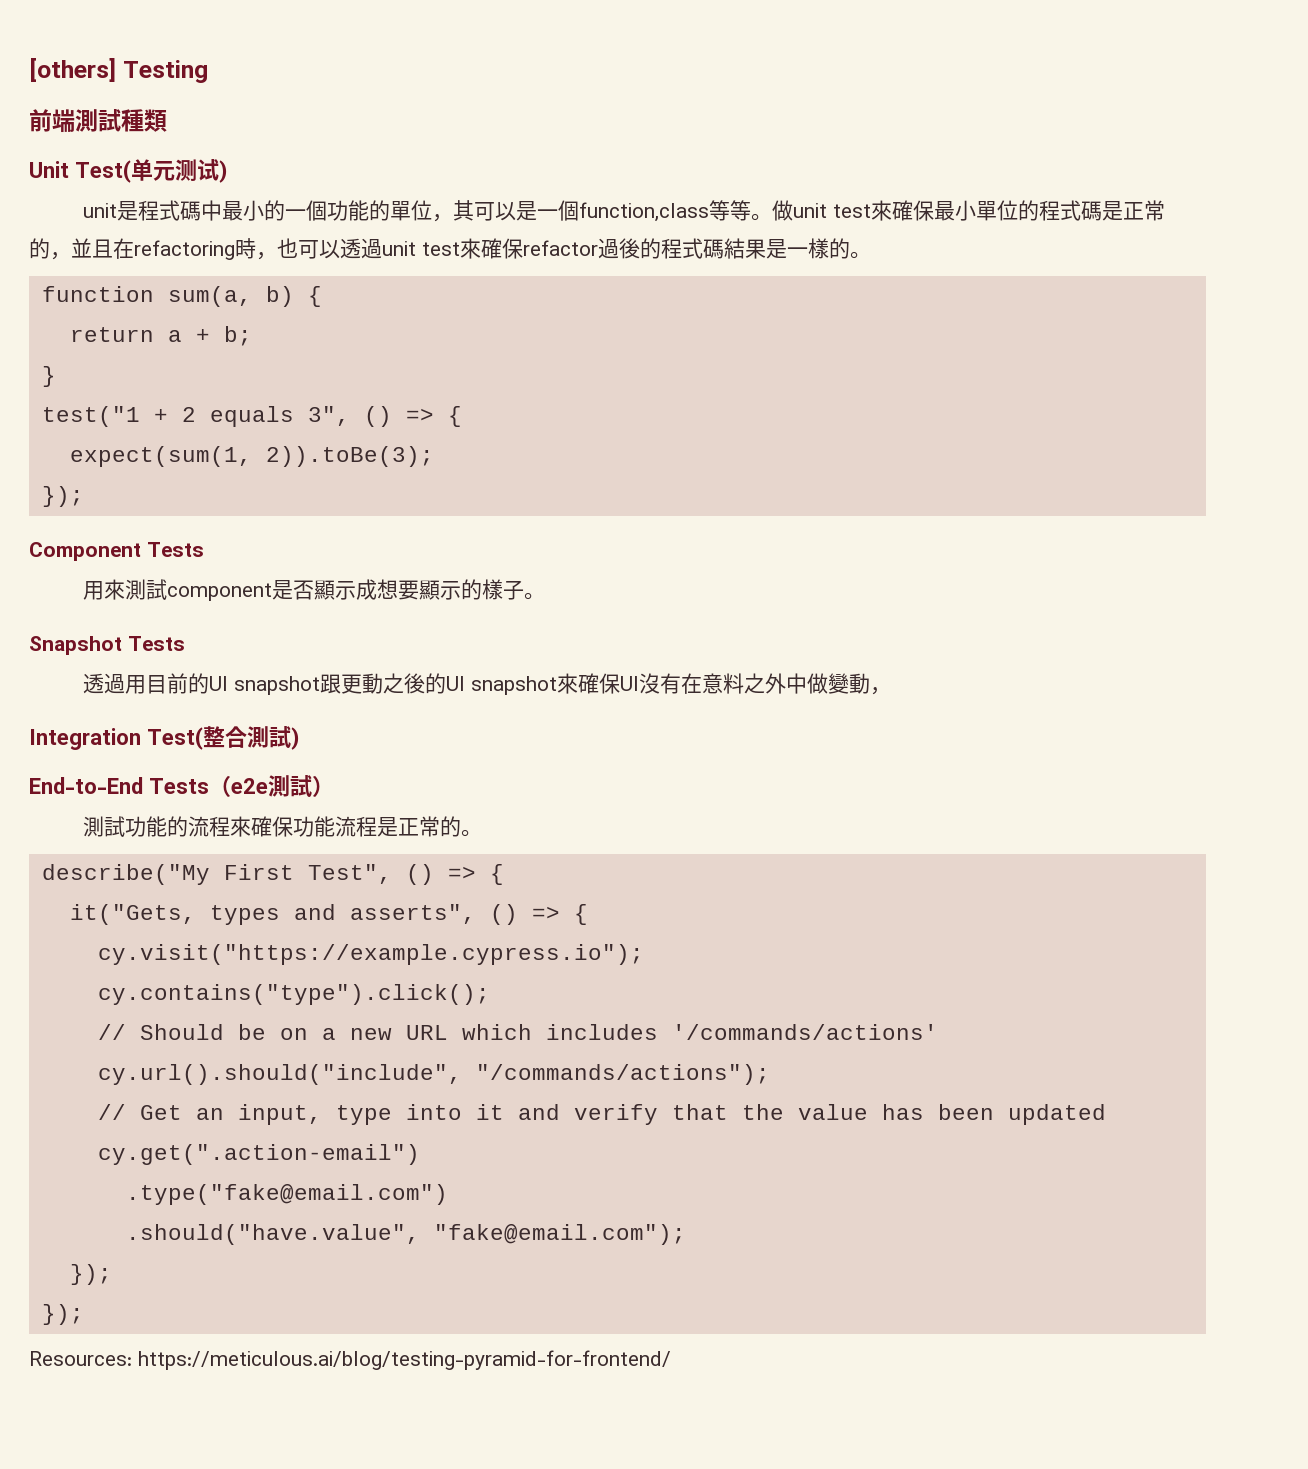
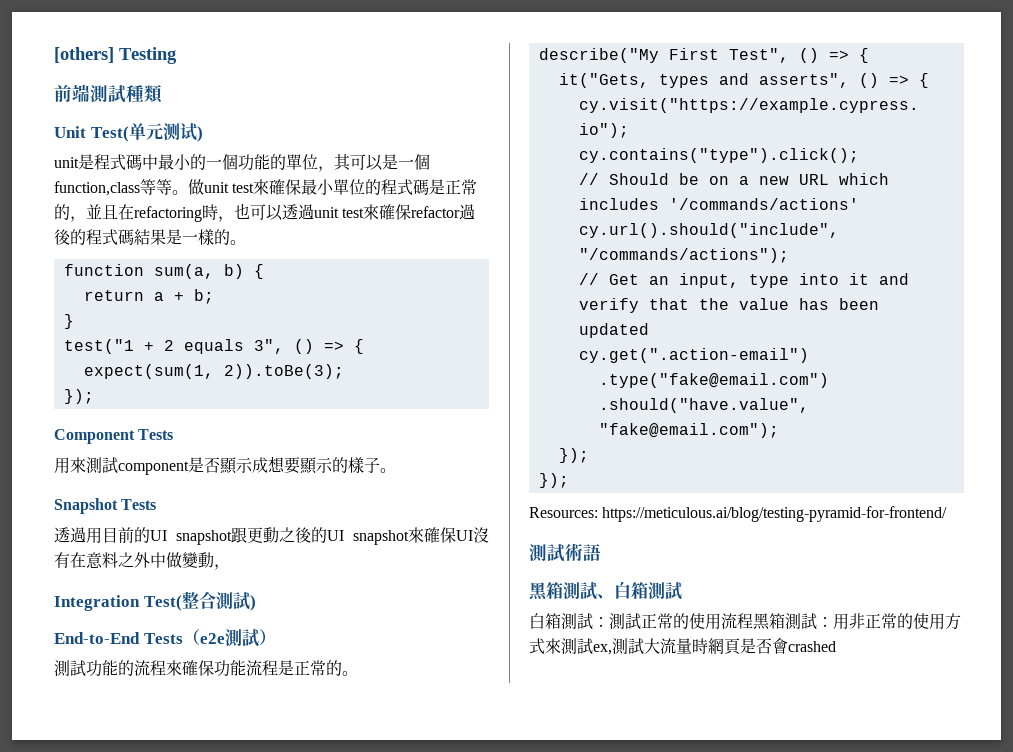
+ 測試術語
+ 黑箱測試、白箱測試
+ 白箱測試：測試正常的使用流程黑箱測試：用非正常的使用方式來測試ex,測試大流量時網頁是否會crashed

